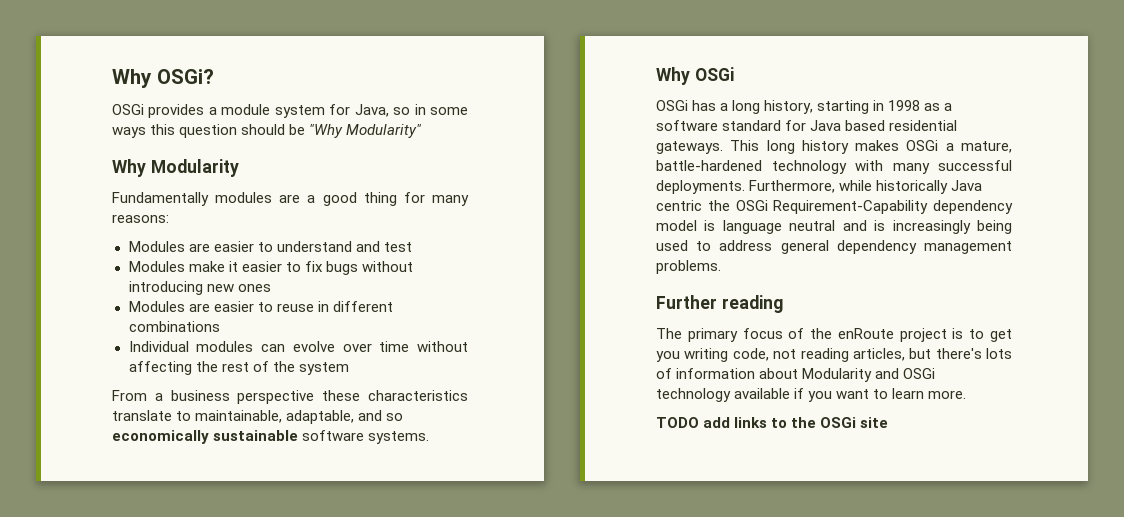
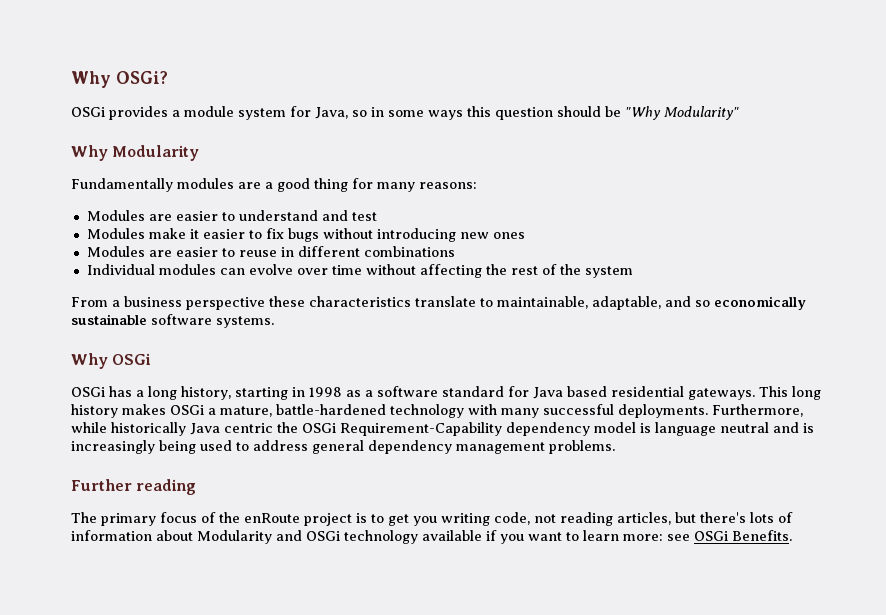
- The primary focus of the enRoute project is to get you writing code, not reading articles, but there's lots of information about Modularity and OSGi technology available if you want to learn more.
- TODO add links to the OSGi site
+ The primary focus of the enRoute project is to get you writing code, not reading articles, but there's lots of information about Modularity and OSGi technology available if you want to learn more: see OSGi Benefits.

